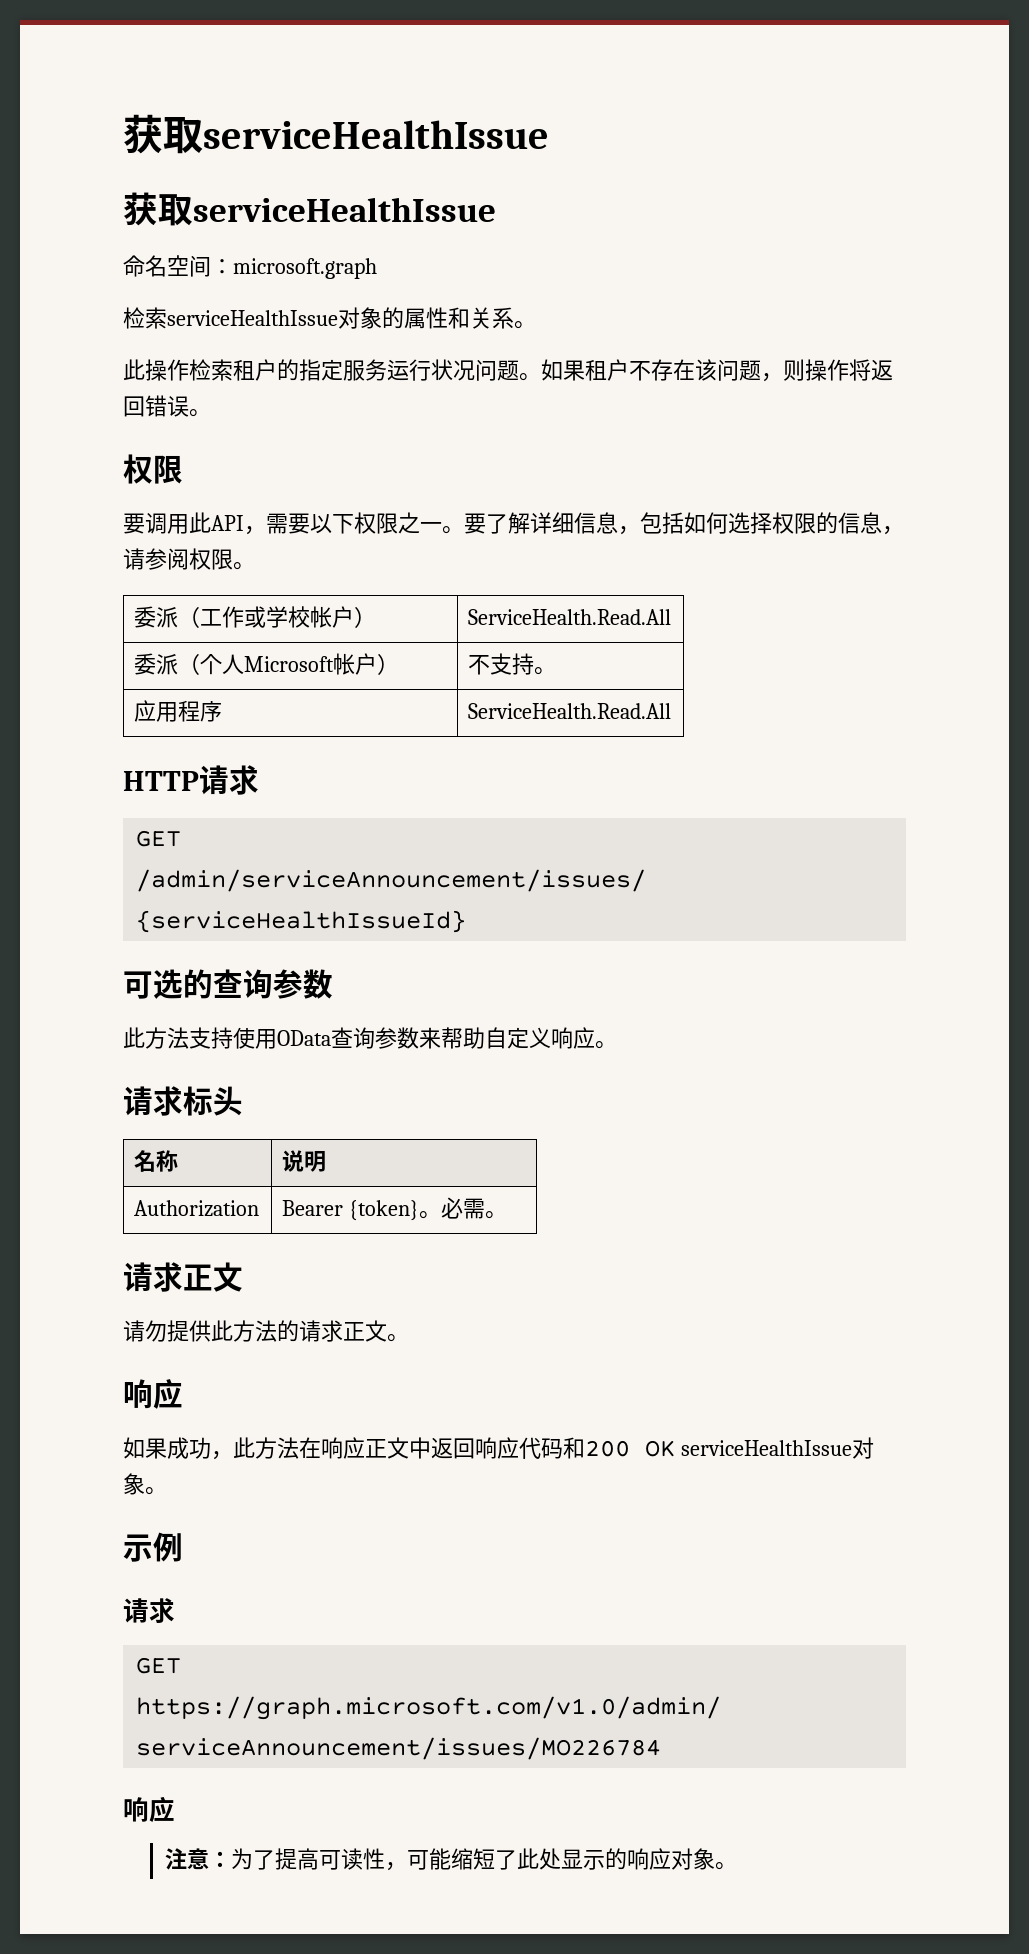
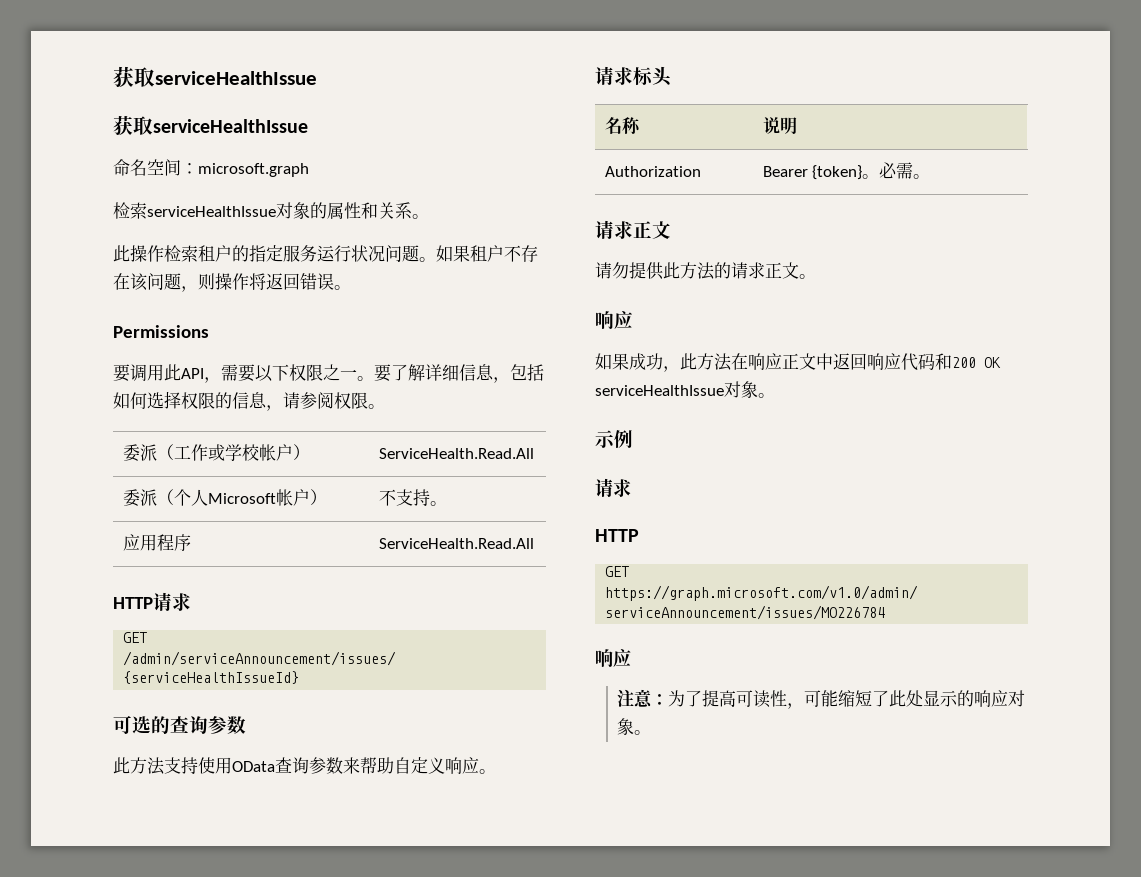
  如果租户不存在该问题，则操作将返回错误。
- 权限
+ Permissions
  示例
  请求
+ HTTP

